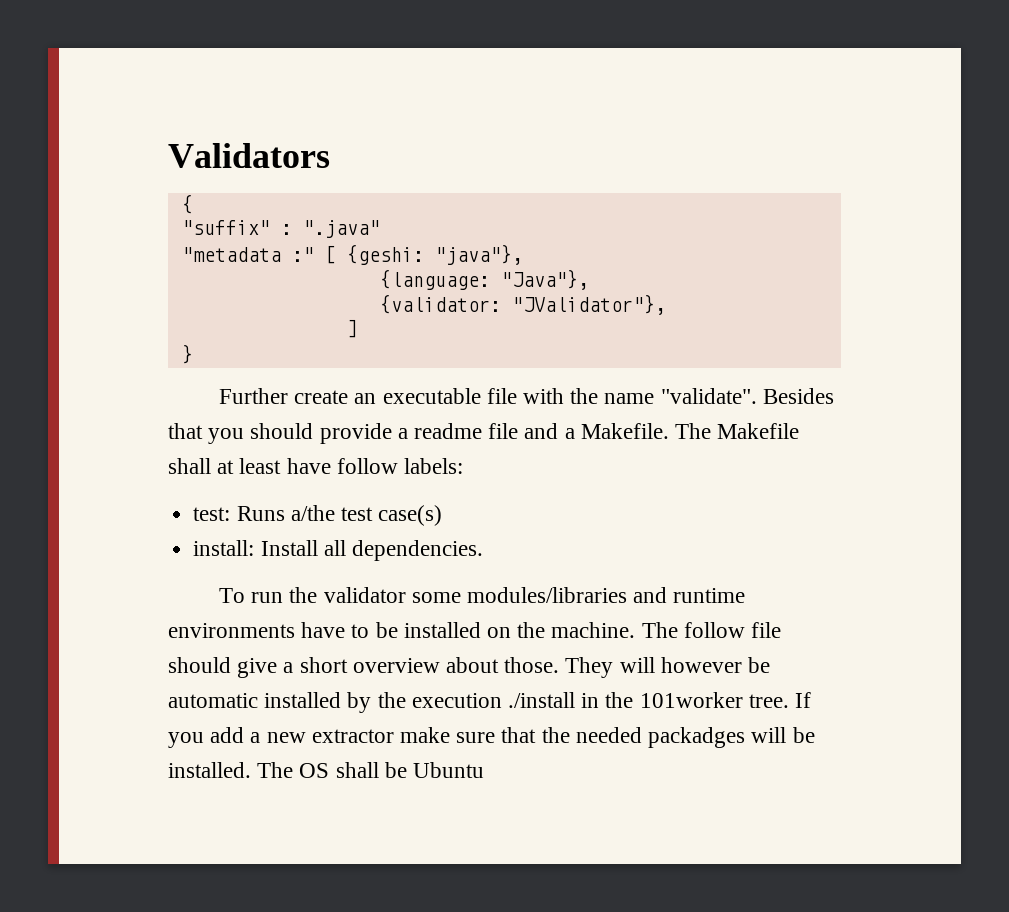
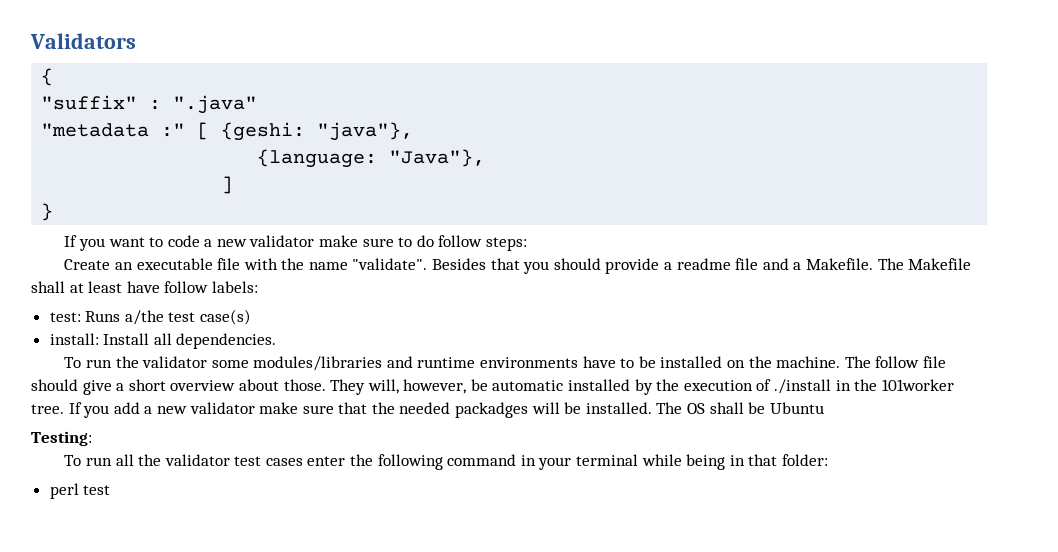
- {validator: "JValidator"},
- Further create an executable file with the name "validate".
+ If you want to code a new validator make sure to do follow steps:
+ Create an executable file with the name "validate".
- They will however be automatic installed by the execution ./install in the 101worker tree.
+ They will, however, be automatic installed by the execution of ./install in the 101worker tree.
- If you add a new extractor make sure that the needed packadges will be installed.
+ If you add a new validator make sure that the needed packadges will be installed.
+ Testing:
+ To run all the validator test cases enter the following command in your terminal while being in that folder:
+ perl test

